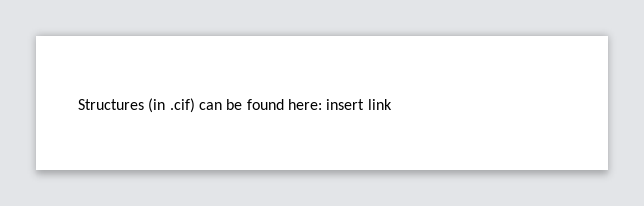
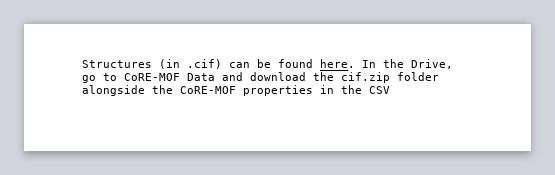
- Structures (in .cif) can be found here: insert link
+ Structures (in .cif) can be found here. In the Drive, go to CoRE-MOF Data and download the cif.zip folder alongside the CoRE-MOF properties in the CSV

